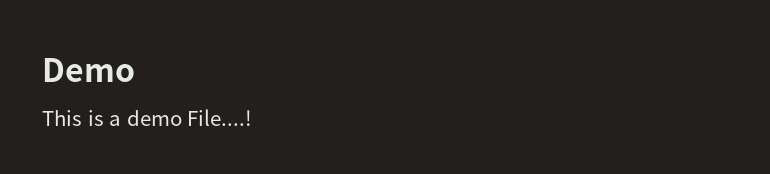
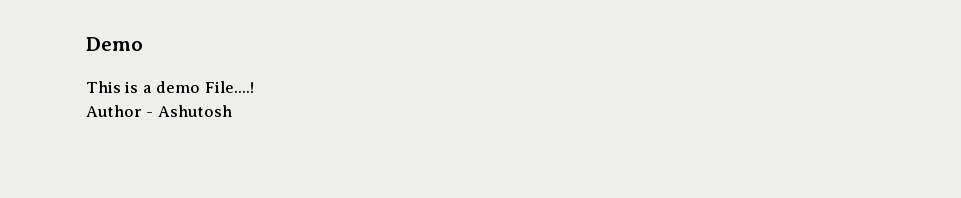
+ Author - Ashutosh

